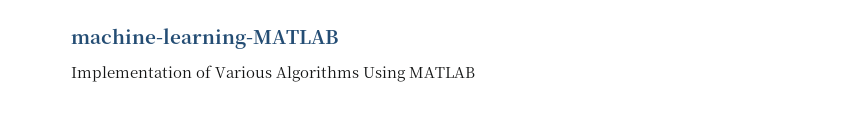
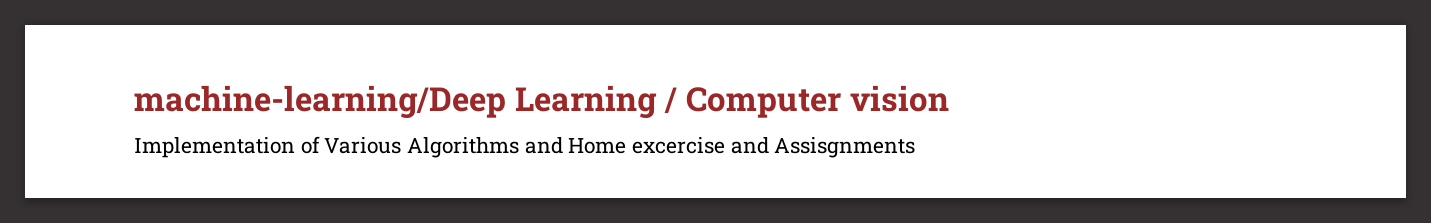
- machine-learning-MATLAB
+ machine-learning/Deep Learning / Computer vision
- Implementation of Various Algorithms Using MATLAB
+ Implementation of Various Algorithms and Home excercise and Assisgnments

